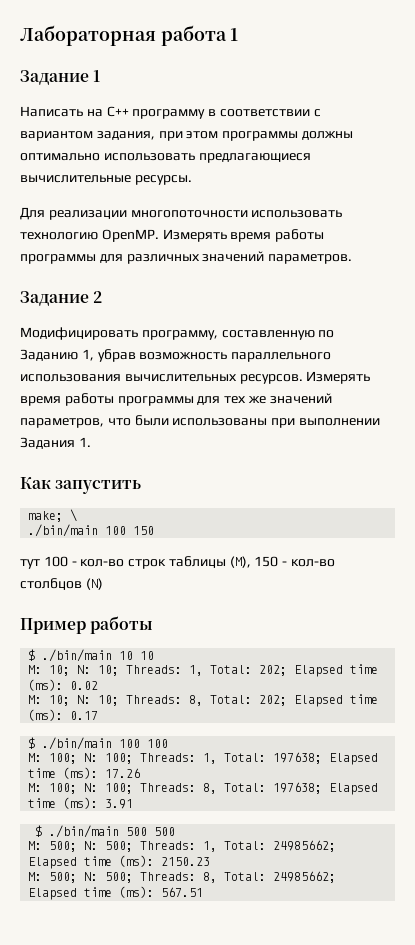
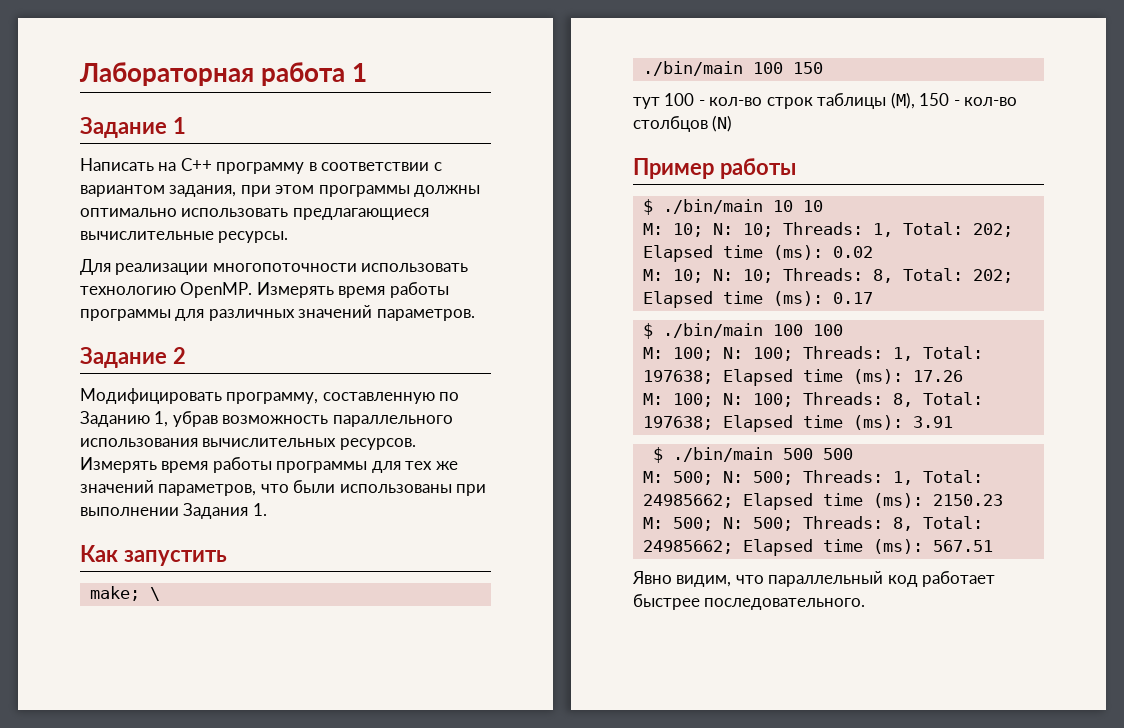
+ Явно видим, что параллельный код работает быстрее последовательного.

